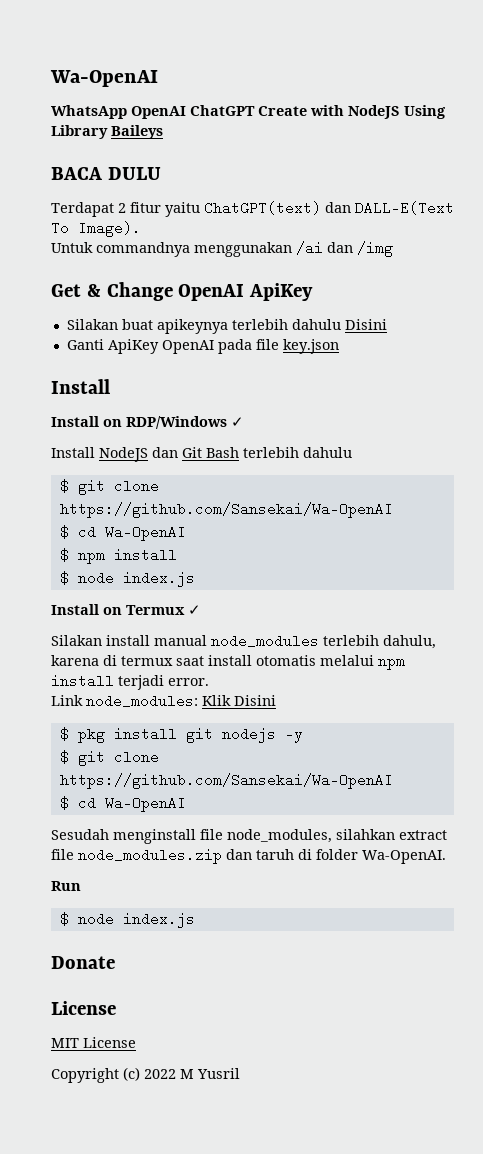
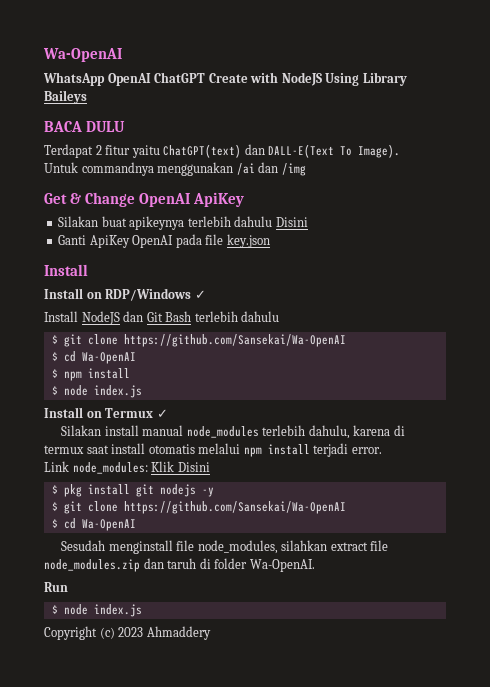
- Donate
- License
- MIT License
- Copyright (c) 2022 M Yusril
+ Copyright (c) 2023 Ahmaddery

